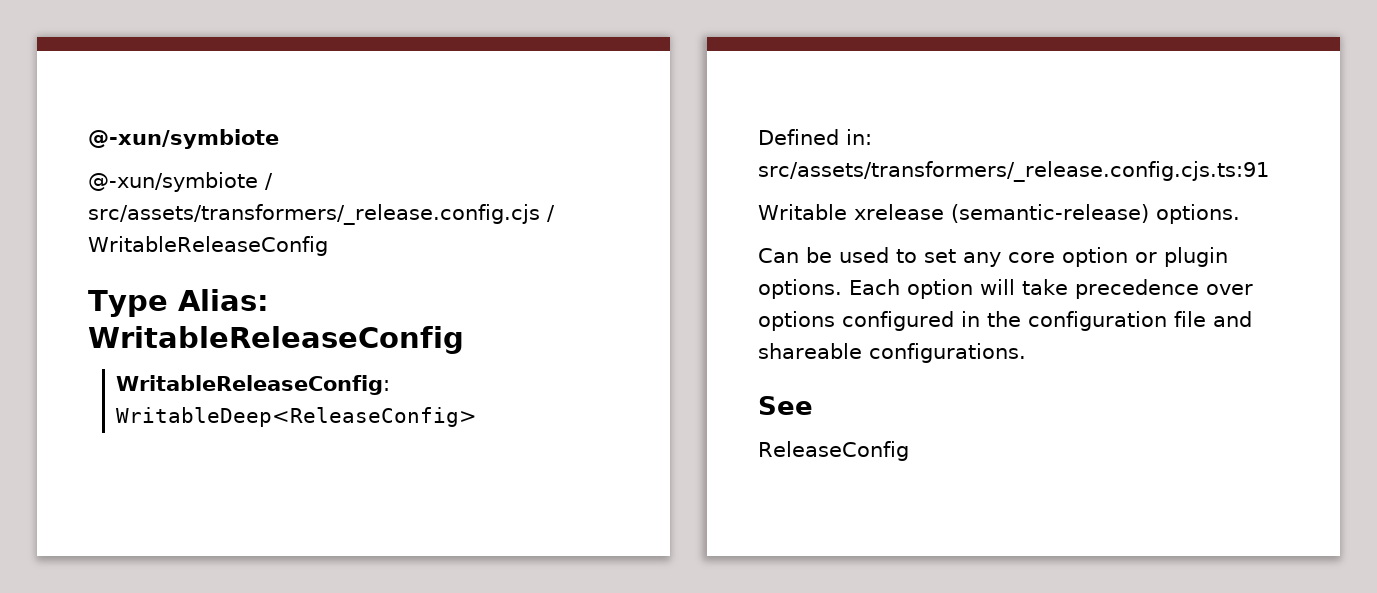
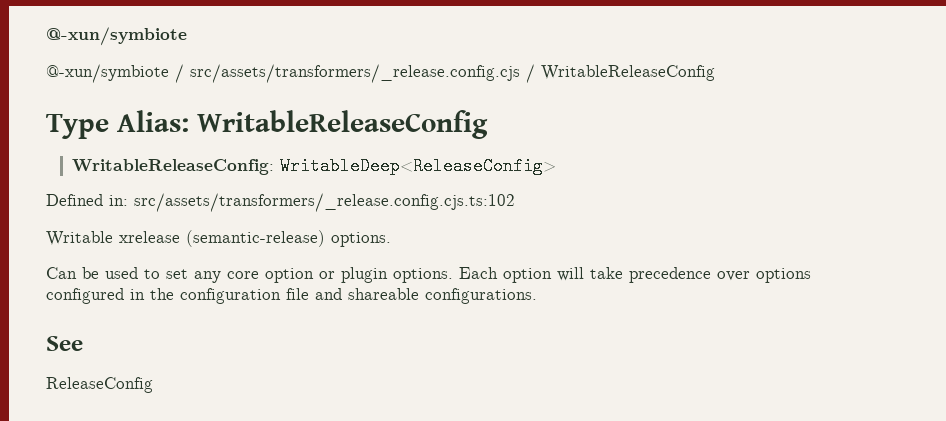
- Defined in: src/assets/transformers/_release.config.cjs.ts:91
+ Defined in: src/assets/transformers/_release.config.cjs.ts:102

